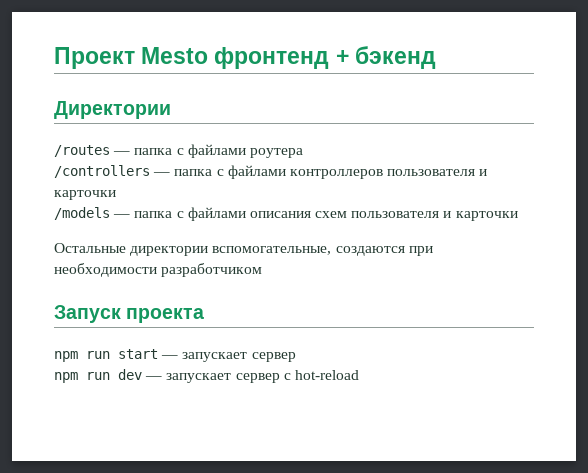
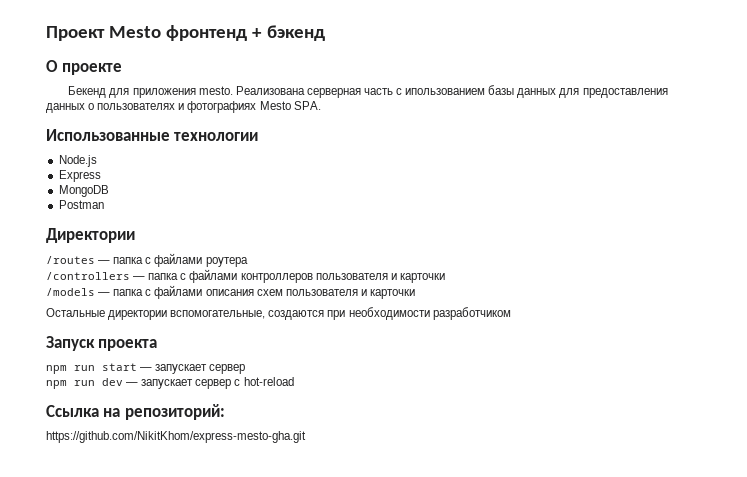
+ О проекте
+ Бекенд для приложения mesto. Реализована серверная часть с ипользованием базы данных для предоставления данных о пользователях и фотографиях Mesto SPA.
+ Использованные технологии
+ Node.js
+ Express
+ MongoDB
+ Postman
+ Ссылка на репозиторий:
+ https://github.com/NikitKhom/express-mesto-gha.git

